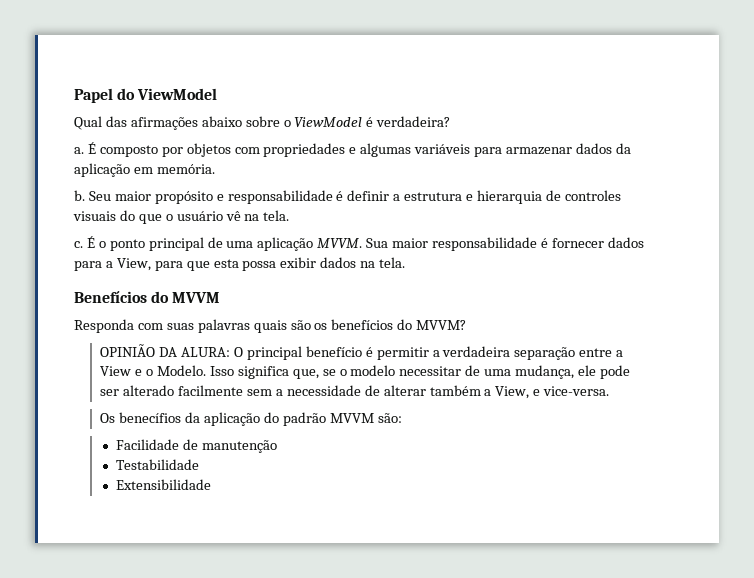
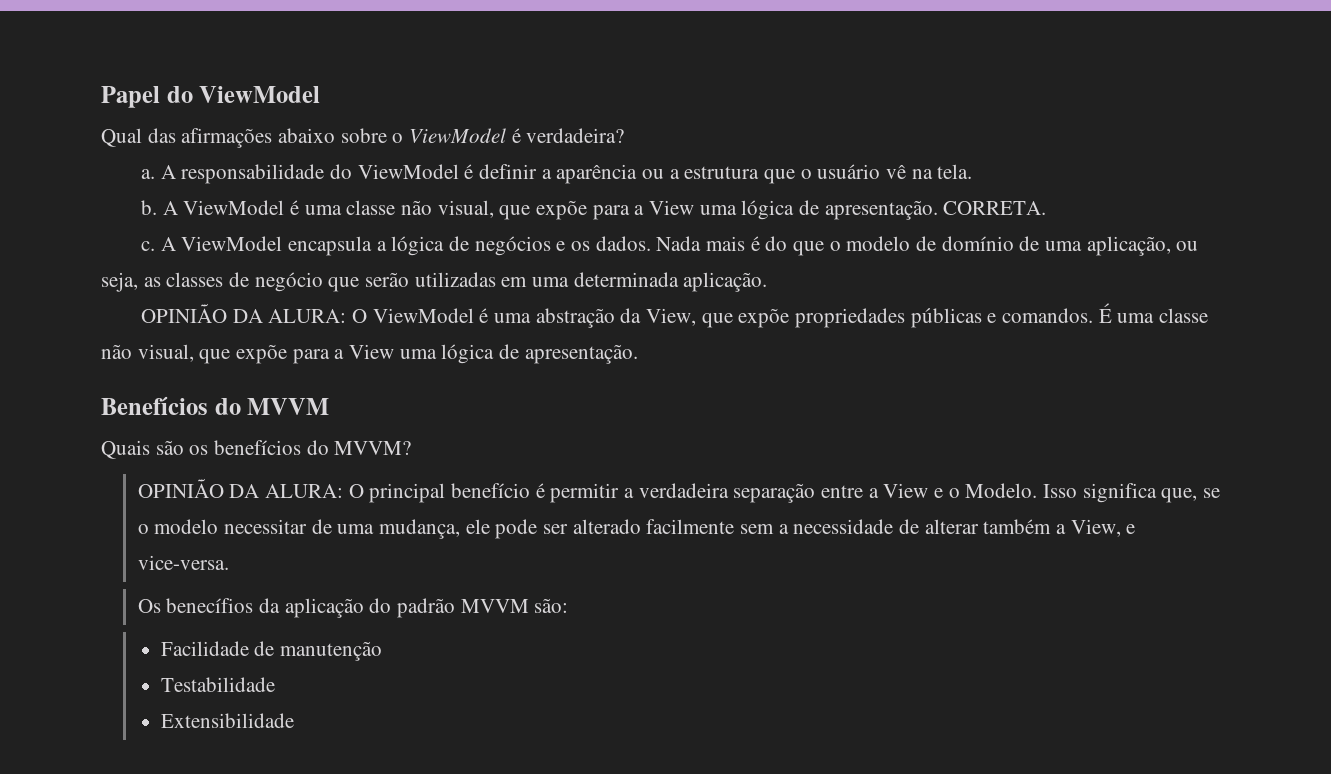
- É composto por objetos com propriedades e algumas variáveis para armazenar dados da aplicação em memória.
- b. Seu maior propósito e responsabilidade é definir a estrutura e hierarquia de controles visuais do que o usuário vê na tela.
+ A responsabilidade do ViewModel é definir a aparência ou a estrutura que o usuário vê na tela.
- c. É o ponto principal de uma aplicação MVVM. Sua maior responsabilidade é fornecer dados para a View, para que esta possa exibir dados na tela.
+ b. A ViewModel é uma classe não visual, que expõe para a View uma lógica de apresentação. CORRETA.
+ c. A ViewModel encapsula a lógica de negócios e os dados. Nada mais é do que o modelo de domínio de uma aplicação, ou seja, as classes de negócio que serão utilizadas em uma determinada aplicação.
+ OPINIÃO DA ALURA: O ViewModel é uma abstração da View, que expõe propriedades públicas e comandos. É uma classe não visual, que expõe para a View uma lógica de apresentação.
  Benefícios do MVVM
- Responda com suas palavras quais são os benefícios do MVVM?
+ Quais são os benefícios do MVVM?

